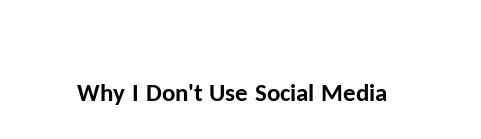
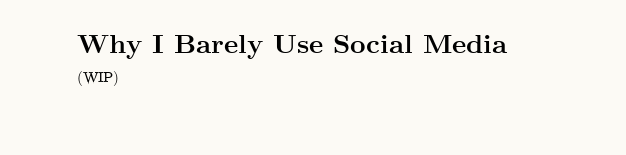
- Why I Don't Use Social Media
+ Why I Barely Use Social Media
+ (WIP)

